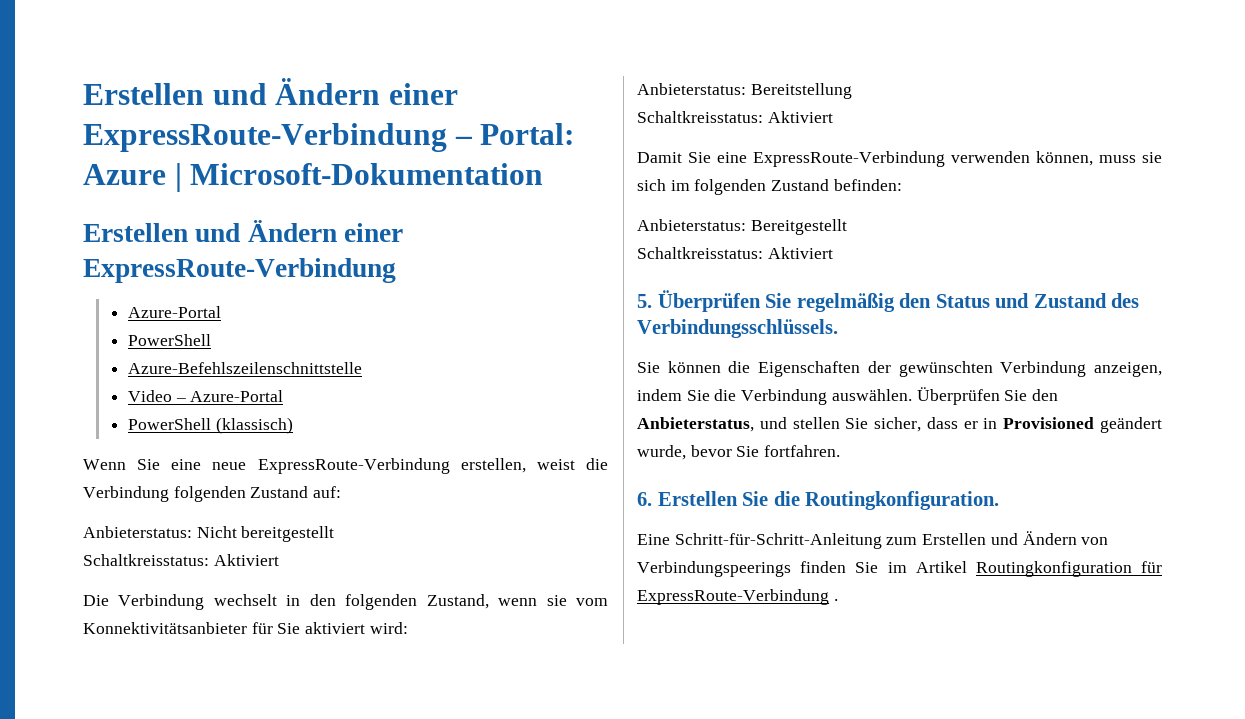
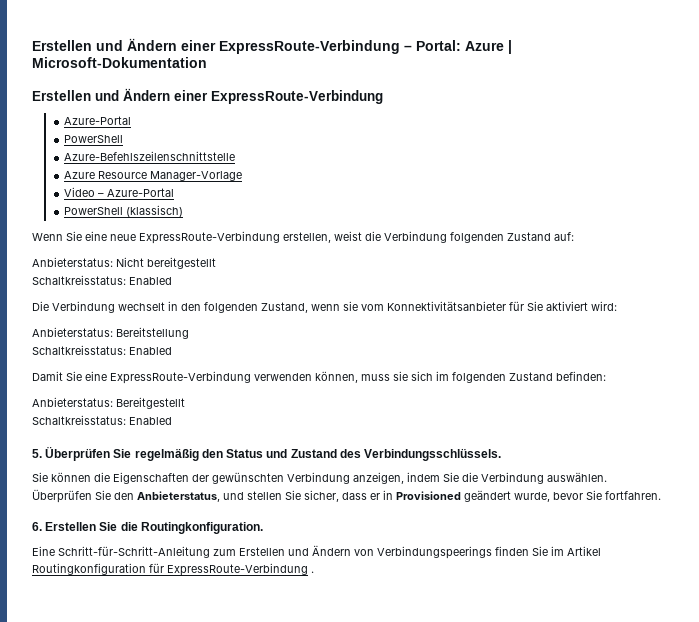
+ Azure Resource Manager-Vorlage
  Anbieterstatus: Nicht bereitgestellt
- Schaltkreisstatus: Aktiviert
+ Schaltkreisstatus: Enabled
  Anbieterstatus: Bereitstellung
- Schaltkreisstatus: Aktiviert
+ Schaltkreisstatus: Enabled
  Anbieterstatus: Bereitgestellt
- Schaltkreisstatus: Aktiviert
+ Schaltkreisstatus: Enabled

